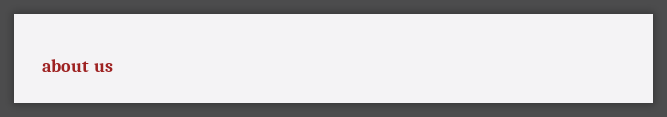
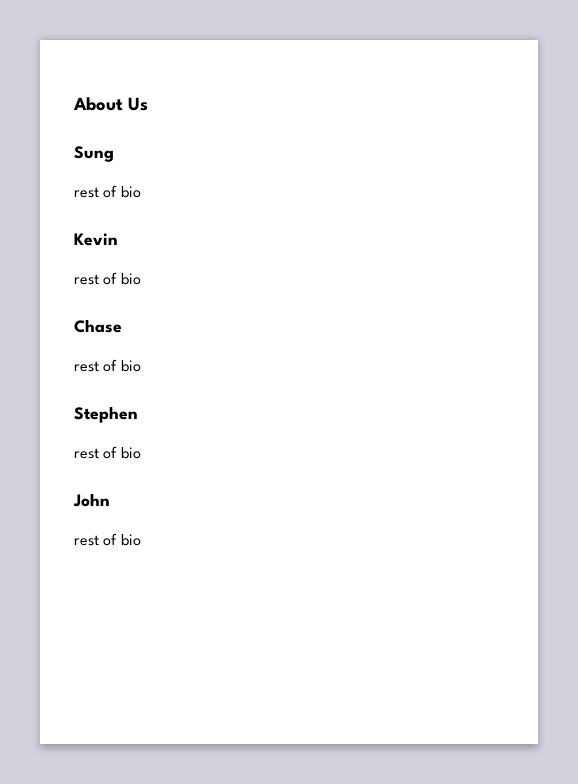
- about us
+ About Us
+ Sung
+ rest of bio
+ Kevin
+ rest of bio
+ Chase
+ rest of bio
+ Stephen
+ rest of bio
+ John
+ rest of bio

